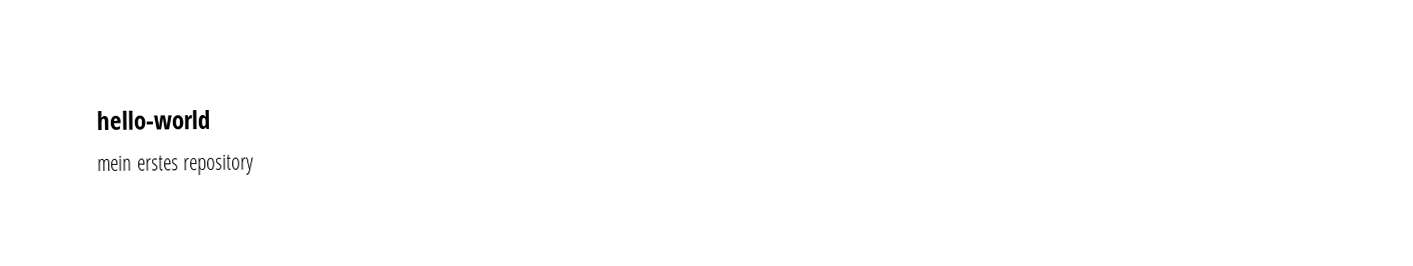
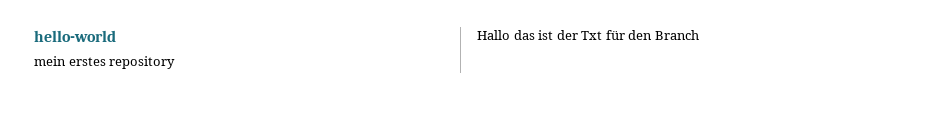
+ Hallo das ist der Txt für den Branch

